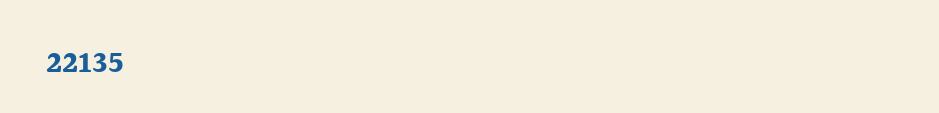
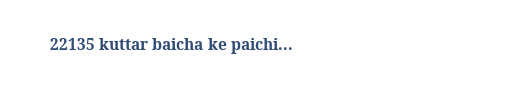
- 22135
+ 22135 kuttar baicha ke paichi...

